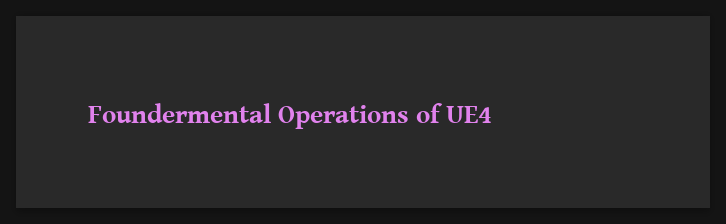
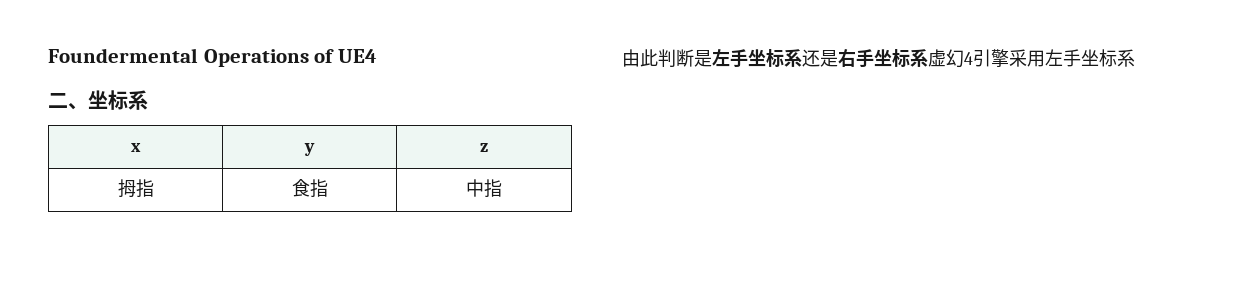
+ 二、坐标系
+ x | y | z
+ 拇指 | 食指 | 中指
+ 由此判断是左手坐标系还是右手坐标系虚幻4引擎采用左手坐标系

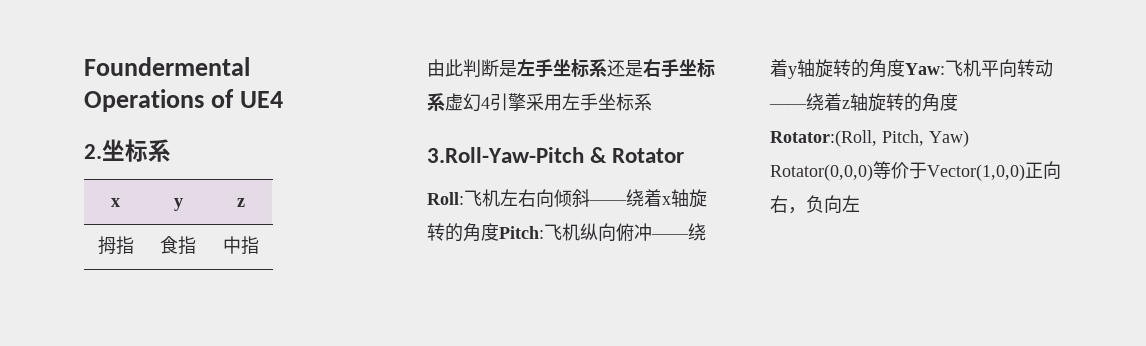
- 二、坐标系
+ 2.坐标系
+ 3.Roll-Yaw-Pitch & Rotator
+ Roll:飞机左右向倾斜——绕着x轴旋转的角度Pitch:飞机纵向俯冲——绕着y轴旋转的角度Yaw:飞机平向转动——绕着z轴旋转的角度Rotator:(Roll, Pitch, Yaw) Rotator(0,0,0)等价于Vector(1,0,0)正向右，负向左

